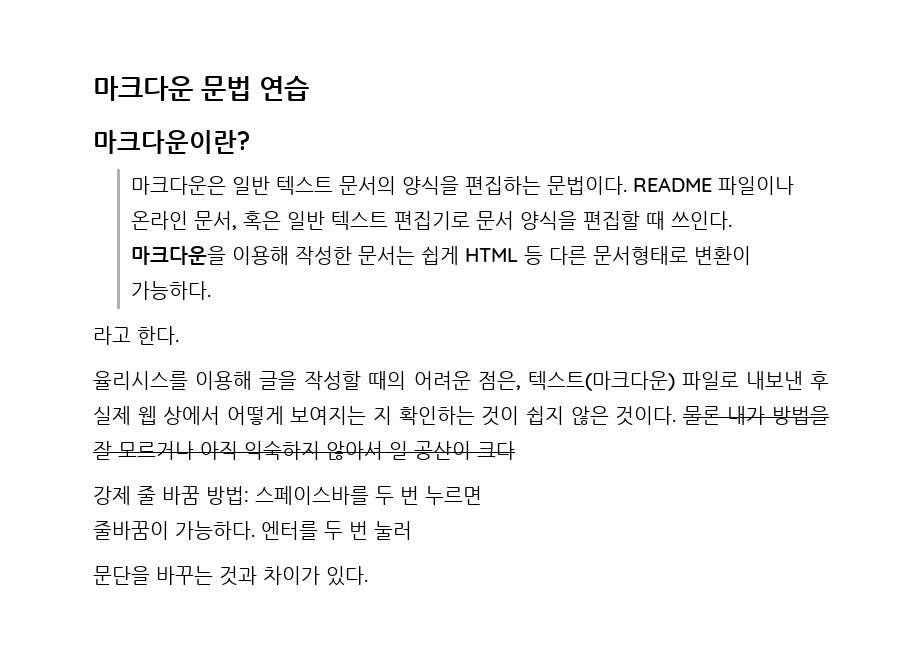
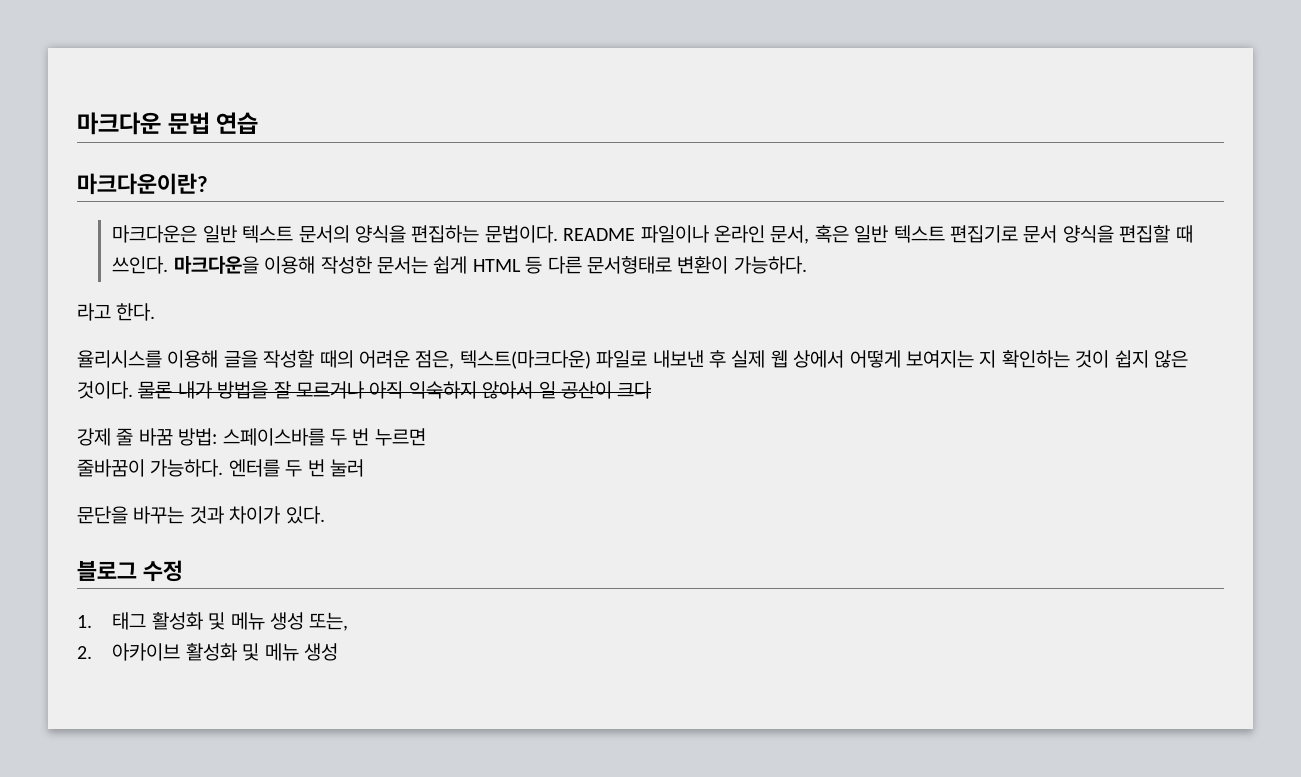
+ 블로그 수정
+ 1. 태그 활성화 및 메뉴 생성 또는,
+ 2. 아카이브 활성화 및 메뉴 생성

